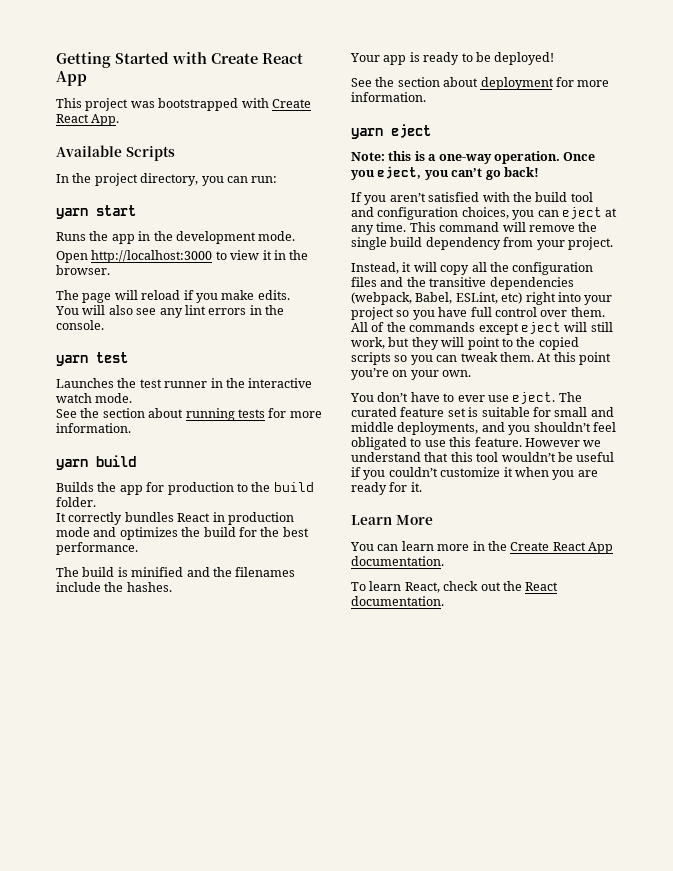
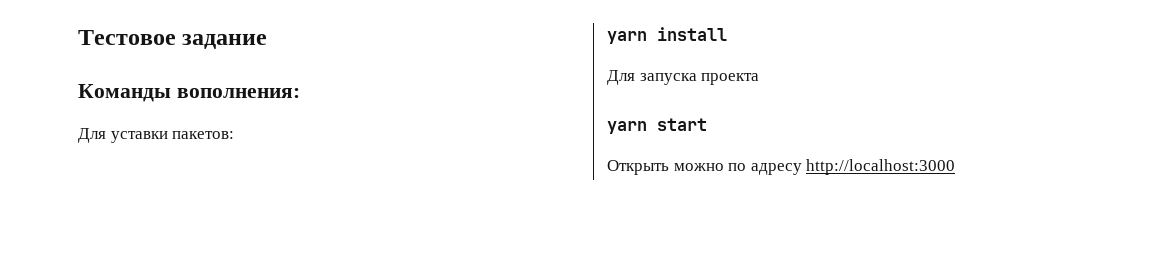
- Getting Started with Create React App
- This project was bootstrapped with Create React App.
- Available Scripts
- In the project directory, you can run:
+ Тестовое задание
+ Команды вополнения:
+ Для уставки пакетов:
+ yarn install
+ Для запуска проекта
  yarn start
- Runs the app in the development mode.
- Open http://localhost:3000 to view it in the browser.
- The page will reload if you make edits.
- You will also see any lint errors in the console.
- yarn test
- Launches the test runner in the interactive watch mode.
- See the section about running tests for more information.
- yarn build
- Builds the app for production to the build folder.
- It correctly bundles React in production mode and optimizes the build for the best performance.
- The build is minified and the filenames include the hashes.
- Your app is ready to be deployed!
- See the section about deployment for more information.
- yarn eject
- Note: this is a one-way operation. Once you eject, you can’t go back!
- If you aren’t satisfied with the build tool and configuration choices, you can eject at any time. This command will remove the single build dependency from your project.
- Instead, it will copy all the configuration files and the transitive dependencies (webpack, Babel, ESLint, etc) right into your project so you have full control over them. All of the commands except eject will still work, but they will point to the copied scripts so you can tweak them. At this point you’re on your own.
- You don’t have to ever use eject. The curated feature set is suitable for small and middle deployments, and you shouldn’t feel obligated to use this feature. However we understand that this tool wouldn’t be useful if you couldn’t customize it when you are ready for it.
- Learn More
- You can learn more in the Create React App documentation.
- To learn React, check out the React documentation.
+ Открыть можно по адресу http://localhost:3000

